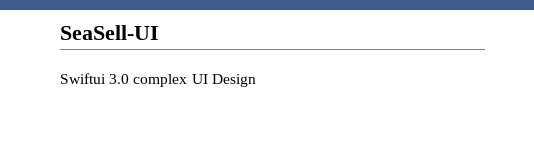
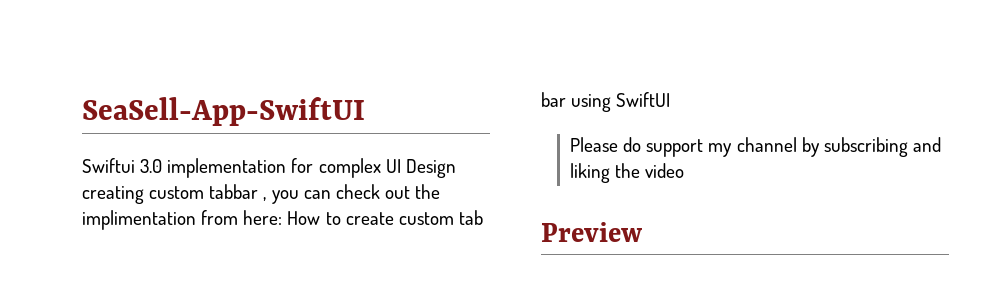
- SeaSell-UI
+ SeaSell-App-SwiftUI
- Swiftui 3.0 complex UI Design
+ Swiftui 3.0 implementation for complex UI Design creating custom tabbar , you can check out the implimentation from here: How to create custom tab bar using SwiftUI
+ Please do support my channel by subscribing and liking the video
+ Preview

